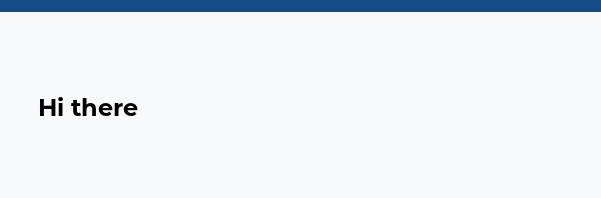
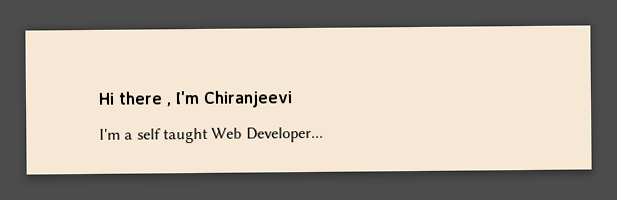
- Hi there
+ Hi there , I'm Chiranjeevi
+ I'm a self taught Web Developer...

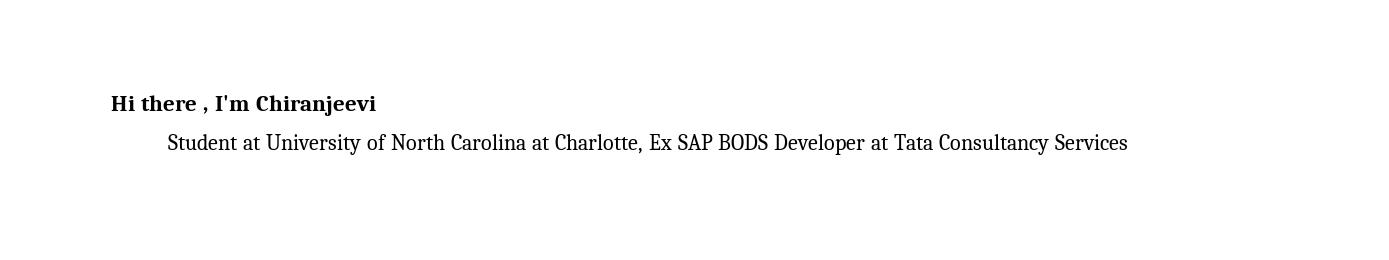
- I'm a self taught Web Developer...
+ Student at University of North Carolina at Charlotte, Ex SAP BODS Developer at Tata Consultancy Services

